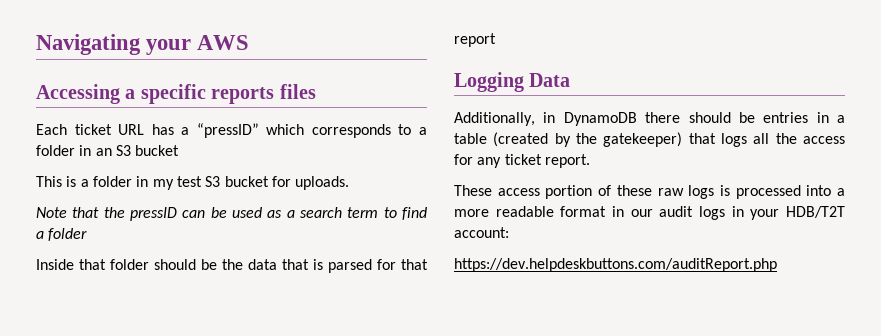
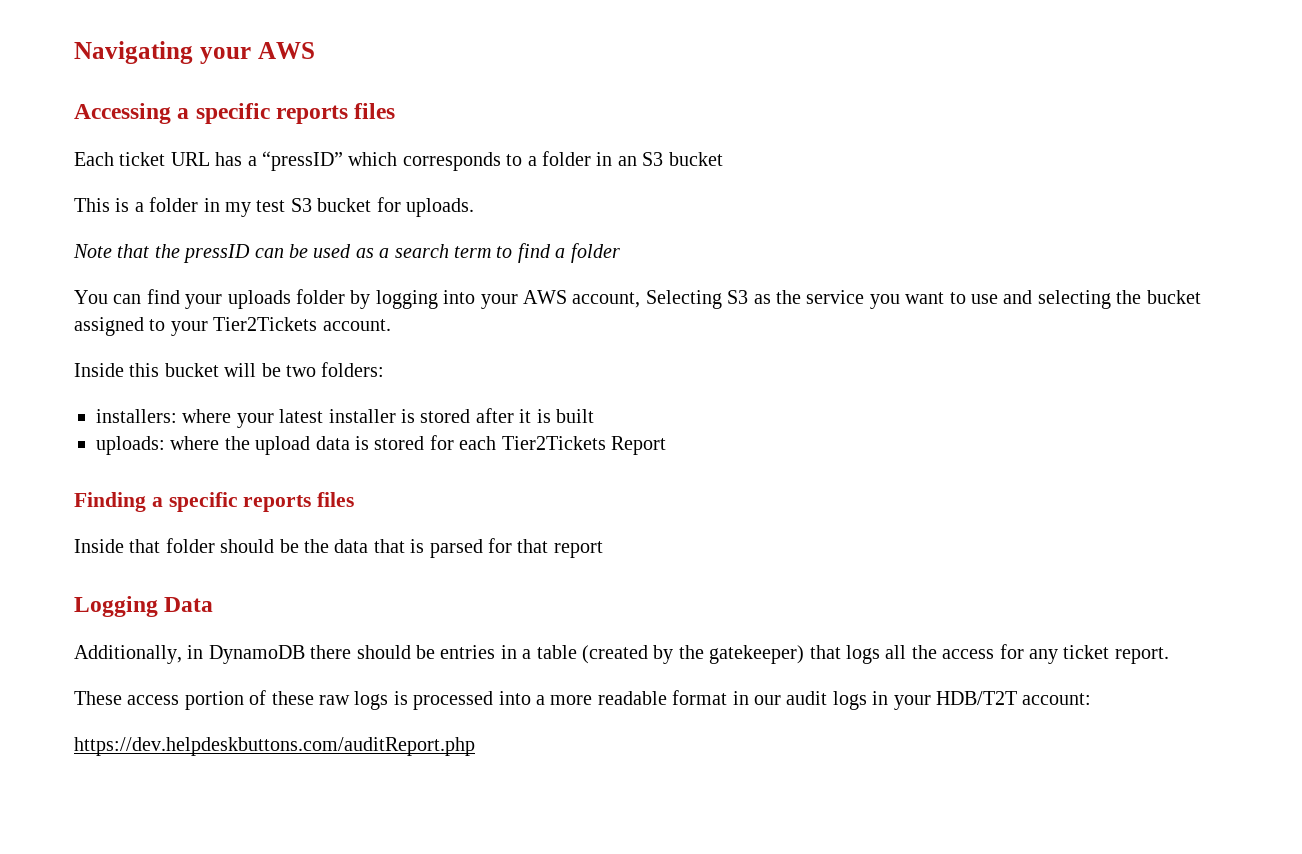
+ You can find your uploads folder by logging into your AWS account, Selecting S3 as the service you want to use and selecting the bucket assigned to your Tier2Tickets account.
+ Inside this bucket will be two folders:
+ installers: where your latest installer is stored after it is built
+ uploads: where the upload data is stored for each Tier2Tickets Report
+ Finding a specific reports files

